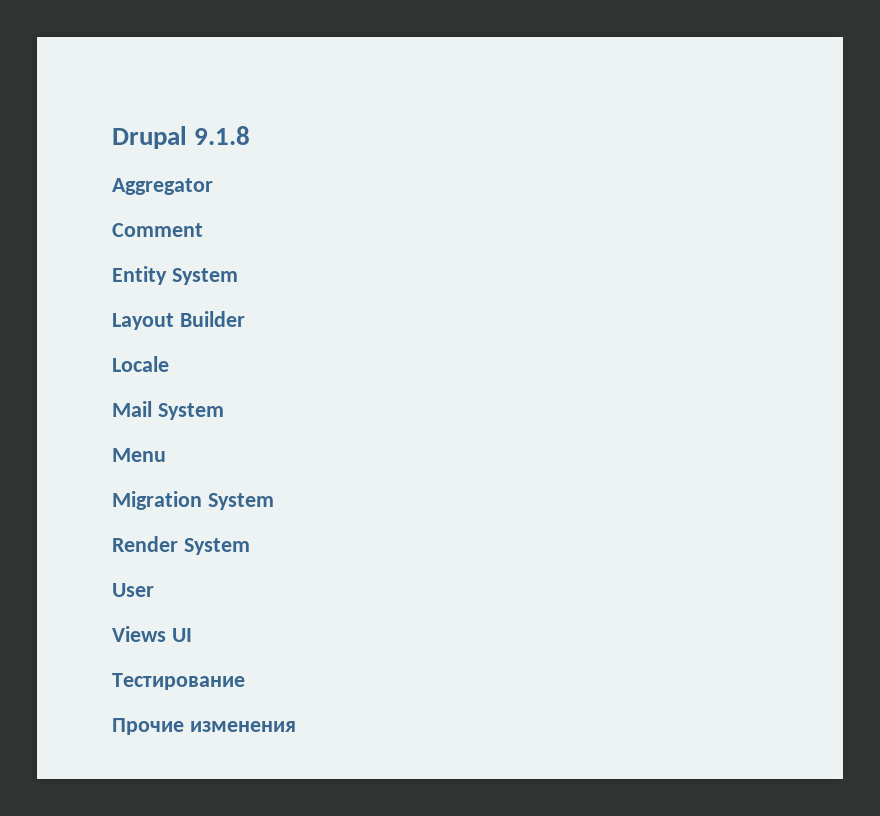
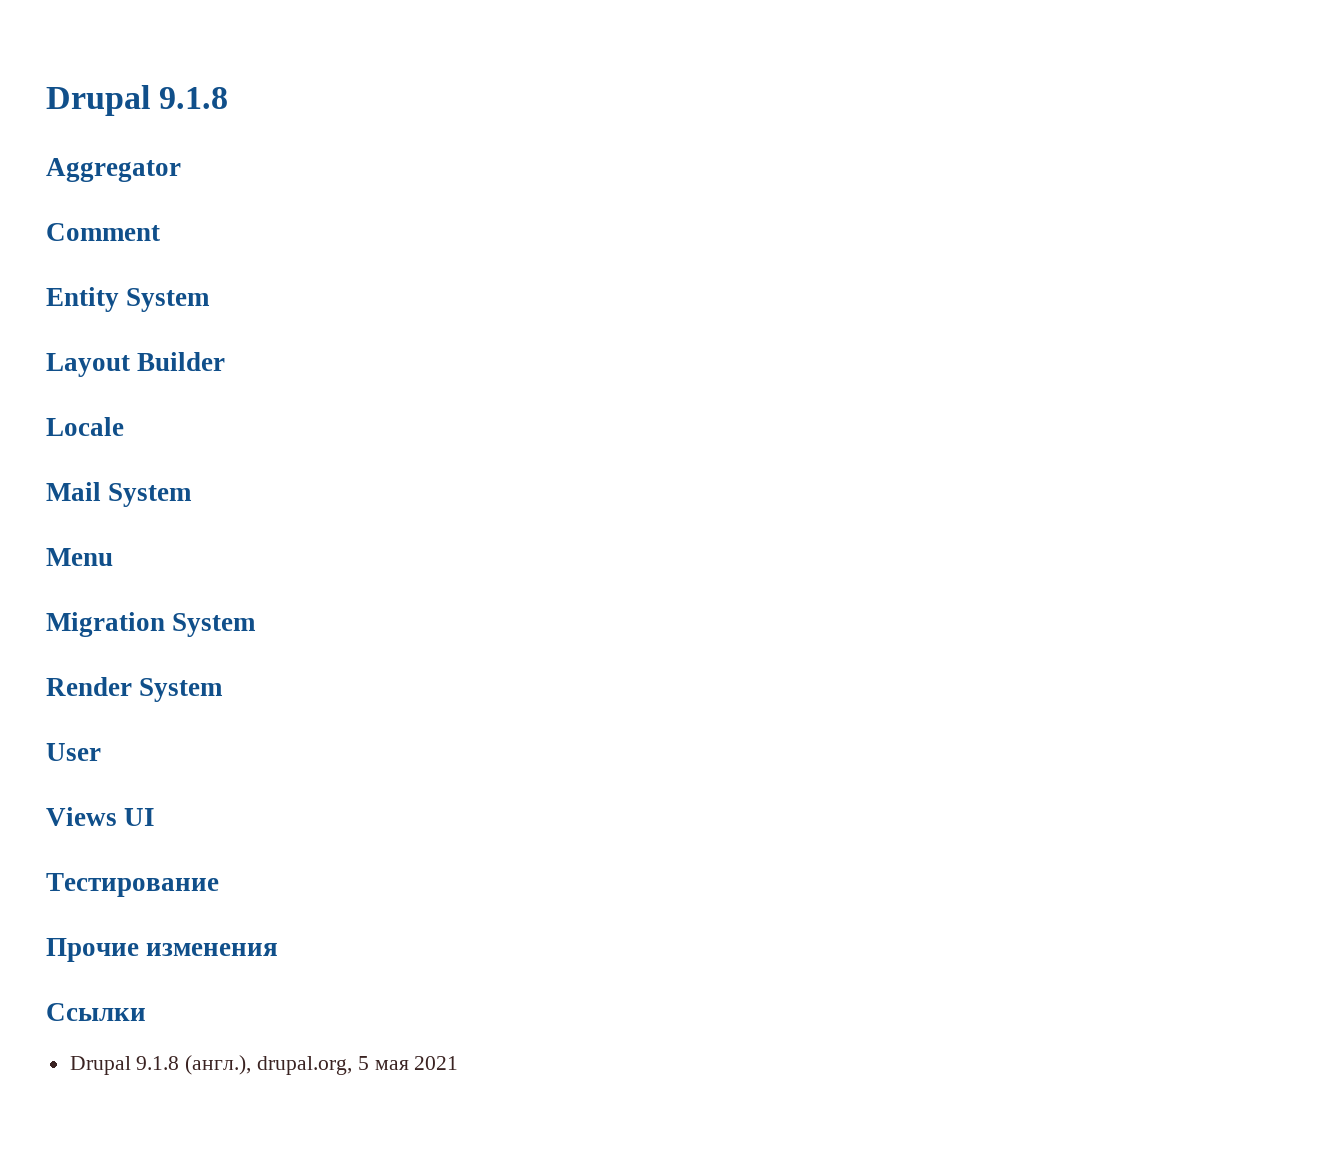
+ Ссылки
+ Drupal 9.1.8 (англ.), drupal.org, 5 мая 2021

